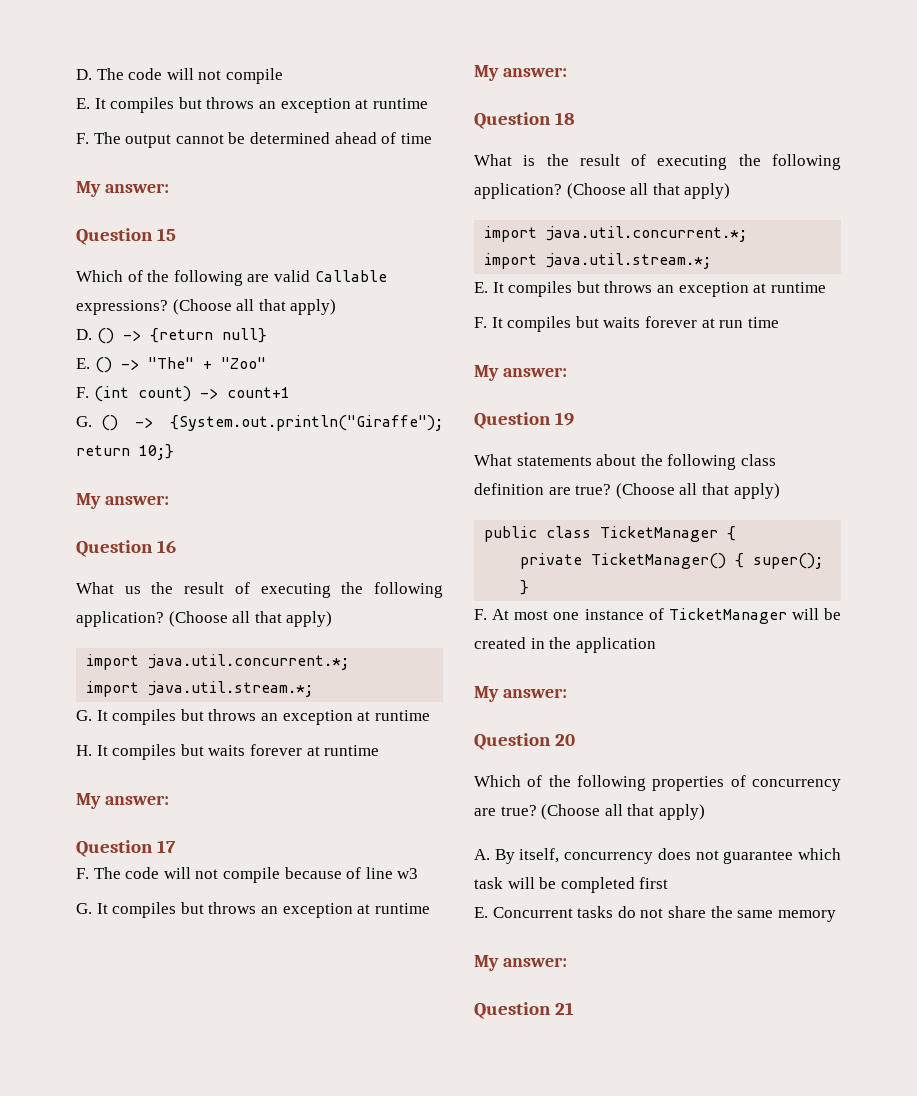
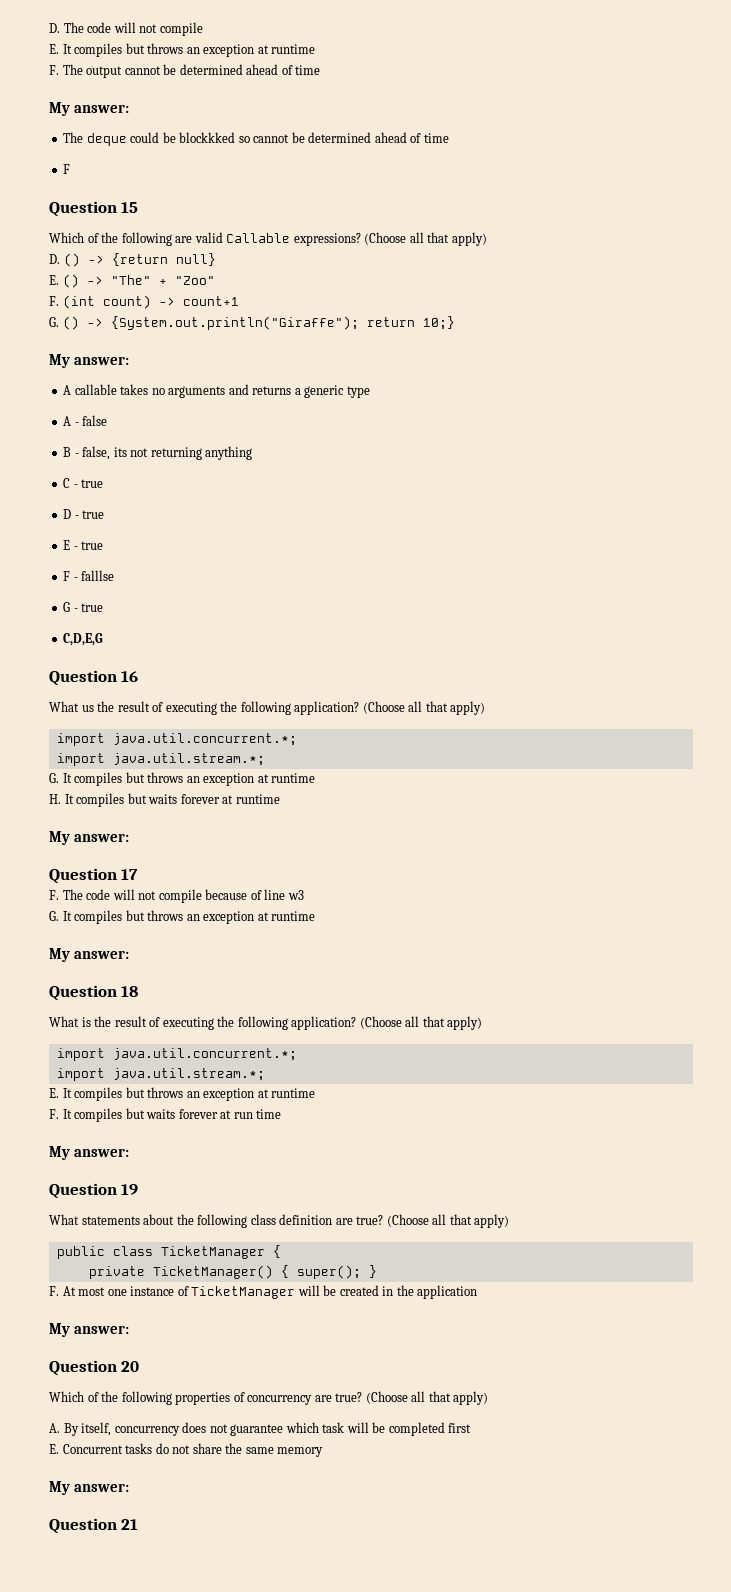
+ The deque could be blockkked so cannot be determined ahead of time
+ F
+ A callable takes no arguments and returns a generic type
+ A - false
+ B - false, its not returning anything
+ C - true
+ D - true
+ E - true
+ F - falllse
+ G - true
+ C,D,E,G

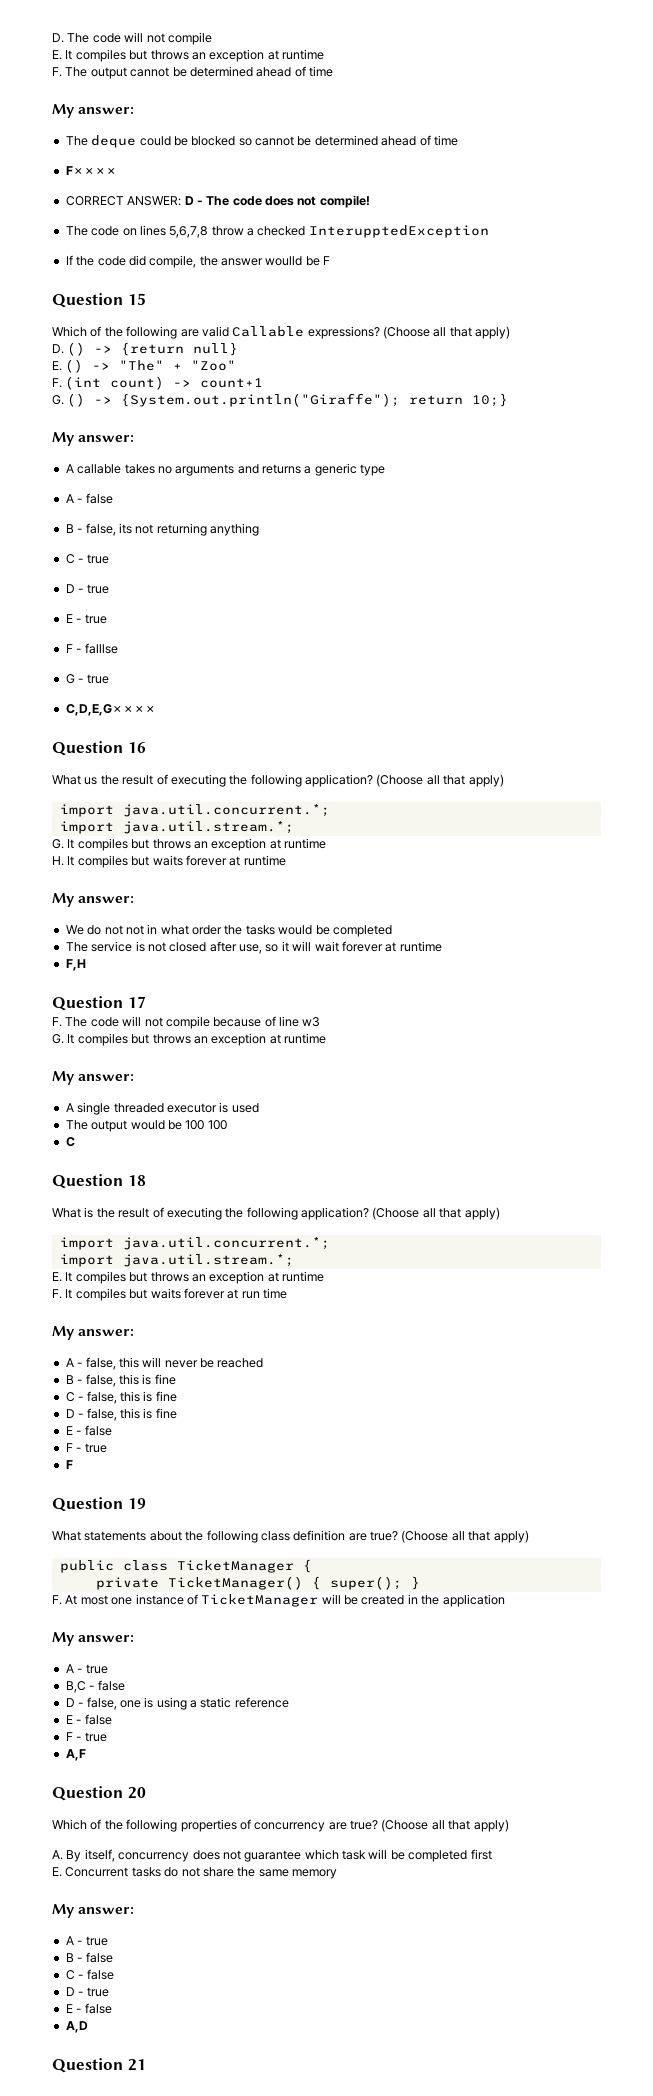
- The deque could be blockkked so cannot be determined ahead of time
- F
+ The deque could be blocked so cannot be determined ahead of time
+ F✗✗✗✗
+ CORRECT ANSWER: D - The code does not compile!
+ The code on lines 5,6,7,8 throw a checked InterupptedException
+ If the code did compile, the answer woulld be F
- C,D,E,G
+ C,D,E,G✗✗✗✗
+ We do not not in what order the tasks would be completed
+ The service is not closed after use, so it will wait forever at runtime
+ F,H
+ A single threaded executor is used
+ The output would be 100 100
+ C
+ A - false, this will never be reached
+ B - false, this is fine
+ C - false, this is fine
+ D - false, this is fine
+ E - false
+ F - true
+ F
  F. At most one instance of TicketManager will be created in the application
  My answer:
+ A - true
+ B,C - false
+ D - false, one is using a static reference
+ E - false
+ F - true
+ A,F
  E. Concurrent tasks do not share the same memory
  My answer:
+ A - true
+ B - false
+ C - false
+ D - true
+ E - false
+ A,D

